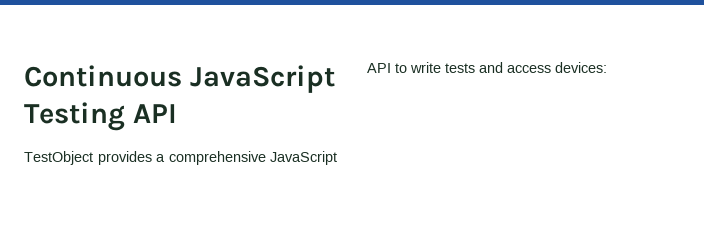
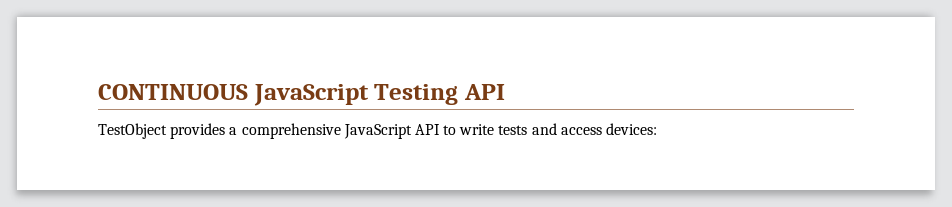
- Continuous JavaScript Testing API
+ CONTINUOUS JavaScript Testing API

